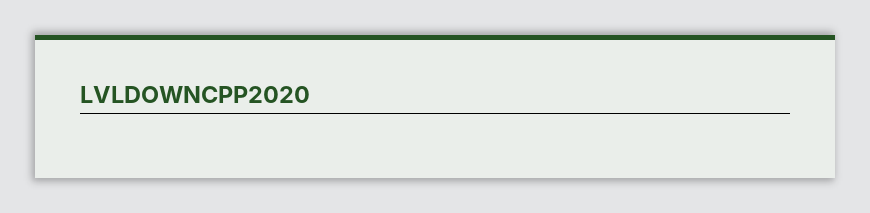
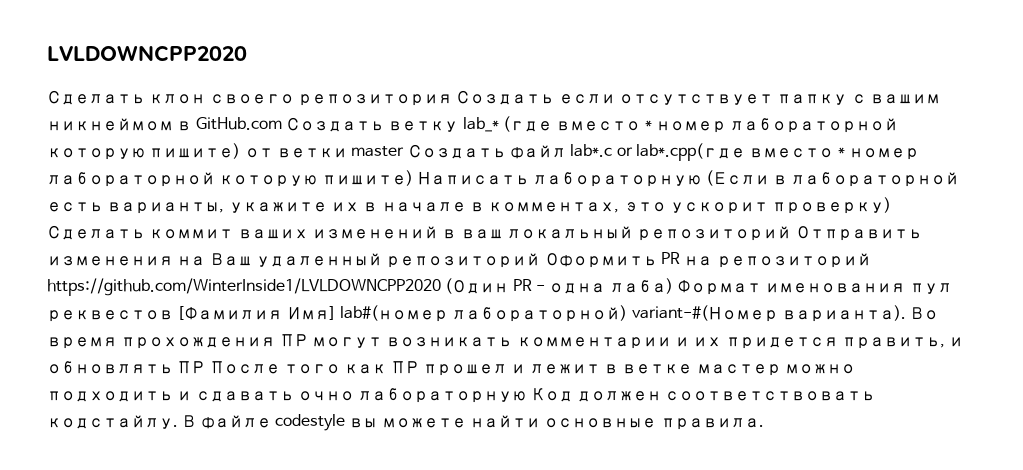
+ Сделать клон своего репозитория Создать если отсутствует папку с вашим никнеймом в GitHub.com Создать ветку lab_* (где вместо * номер лабораторной которую пишите) от ветки master Создать файл lab*.c or lab*.cpp(где вместо * номер лабораторной которую пишите) Написать лабораторную (Если в лабораторной есть варианты, укажите их в начале в комментах, это ускорит проверку) Сделать коммит ваших изменений в ваш локальный репозиторий Отправить изменения на Ваш удаленный репозиторий Оформить PR на репозиторий https://github.com/WinterInside1/LVLDOWNCPP2020 (Один PR - одна лаба) Формат именования пул реквестов [Фамилия Имя] lab#(номер лабораторной) variant-#(Номер варианта). Во время прохождения ПР могут возникать комментарии и их придется править, и обновлять ПР После того как ПР прошел и лежит в ветке мастер можно подходить и сдавать очно лабораторную Код должен соответствовать кодстайлу. В файле codestyle вы можете найти основные правила.

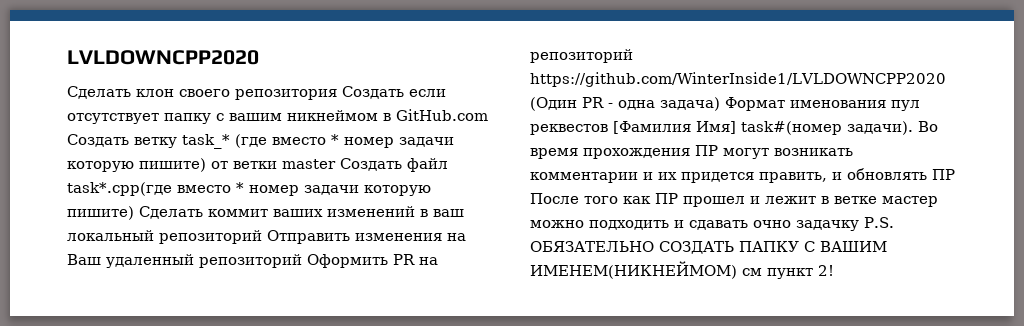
- Сделать клон своего репозитория Создать если отсутствует папку с вашим никнеймом в GitHub.com Создать ветку lab_* (где вместо * номер лабораторной которую пишите) от ветки master Создать файл lab*.c or lab*.cpp(где вместо * номер лабораторной которую пишите) Написать лабораторную (Если в лабораторной есть варианты, укажите их в начале в комментах, это ускорит проверку) Сделать коммит ваших изменений в ваш локальный репозиторий Отправить изменения на Ваш удаленный репозиторий Оформить PR на репозиторий https://github.com/WinterInside1/LVLDOWNCPP2020 (Один PR - одна лаба) Формат именования пул реквестов [Фамилия Имя] lab#(номер лабораторной) variant-#(Номер варианта).
+ Сделать клон своего репозитория Создать если отсутствует папку с вашим никнеймом в GitHub.com Создать ветку task_* (где вместо * номер задачи которую пишите) от ветки master Создать файл task*.cpp(где вместо * номер задачи которую пишите) Сделать коммит ваших изменений в ваш локальный репозиторий Отправить изменения на Ваш удаленный репозиторий Оформить PR на репозиторий https://github.com/WinterInside1/LVLDOWNCPP2020 (Один PR - одна задача) Формат именования пул реквестов [Фамилия Имя] task#(номер задачи).
- Во время прохождения ПР могут возникать комментарии и их придется править, и обновлять ПР После того как ПР прошел и лежит в ветке мастер можно подходить и сдавать очно лабораторную Код должен соответствовать кодстайлу. В файле codestyle вы можете найти основные правила.
+ Во время прохождения ПР могут возникать комментарии и их придется править, и обновлять ПР После того как ПР прошел и лежит в ветке мастер можно подходить и сдавать очно задачку P.S. ОБЯЗАТЕЛЬНО СОЗДАТЬ ПАПКУ С ВАШИМ ИМЕНЕМ(НИКНЕЙМОМ) см пункт 2!

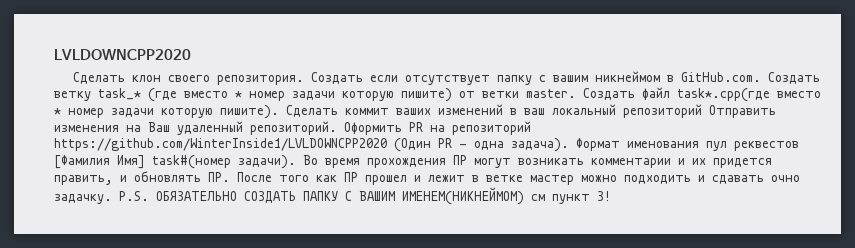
- Сделать клон своего репозитория Создать если отсутствует папку с вашим никнеймом в GitHub.com Создать ветку task_* (где вместо * номер задачи которую пишите) от ветки master Создать файл task*.cpp(где вместо * номер задачи которую пишите) Сделать коммит ваших изменений в ваш локальный репозиторий Отправить изменения на Ваш удаленный репозиторий Оформить PR на репозиторий https://github.com/WinterInside1/LVLDOWNCPP2020 (Один PR - одна задача) Формат именования пул реквестов [Фамилия Имя] task#(номер задачи).
+ Сделать клон своего репозитория. Создать если отсутствует папку с вашим никнеймом в GitHub.com. Создать ветку task_* (где вместо * номер задачи которую пишите) от ветки master. Создать файл task*.cpp(где вместо * номер задачи которую пишите). Сделать коммит ваших изменений в ваш локальный репозиторий Отправить изменения на Ваш удаленный репозиторий. Оформить PR на репозиторий https://github.com/WinterInside1/LVLDOWNCPP2020 (Один PR - одна задача). Формат именования пул реквестов [Фамилия Имя] task#(номер задачи).
- Во время прохождения ПР могут возникать комментарии и их придется править, и обновлять ПР После того как ПР прошел и лежит в ветке мастер можно подходить и сдавать очно задачку P.S. ОБЯЗАТЕЛЬНО СОЗДАТЬ ПАПКУ С ВАШИМ ИМЕНЕМ(НИКНЕЙМОМ) см пункт 2!
+ Во время прохождения ПР могут возникать комментарии и их придется править, и обновлять ПР. После того как ПР прошел и лежит в ветке мастер можно подходить и сдавать очно задачку. P.S. ОБЯЗАТЕЛЬНО СОЗДАТЬ ПАПКУ С ВАШИМ ИМЕНЕМ(НИКНЕЙМОМ) см пункт 3!

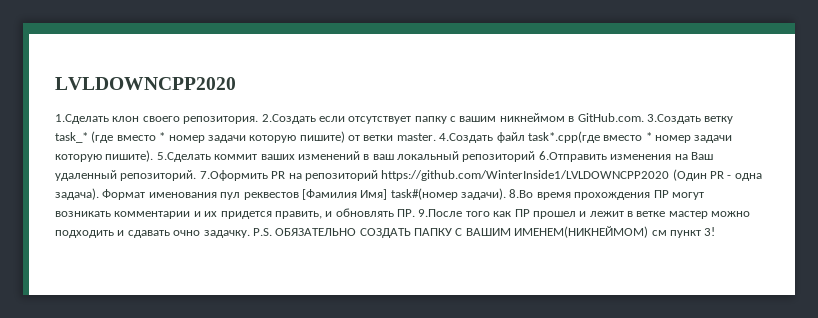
- Сделать клон своего репозитория.
+ 1.Сделать клон своего репозитория.
- Создать если отсутствует папку с вашим никнеймом в GitHub.com. Создать ветку task_* (где вместо * номер задачи которую пишите) от ветки master.
+ 2.Создать если отсутствует папку с вашим никнеймом в GitHub.com. 3.Создать ветку task_* (где вместо * номер задачи которую пишите) от ветки master.
- Создать файл task*.cpp(где вместо * номер задачи которую пишите).
+ 4.Создать файл task*.cpp(где вместо * номер задачи которую пишите).
- Сделать коммит ваших изменений в ваш локальный репозиторий Отправить изменения на Ваш удаленный репозиторий.
+ 5.Сделать коммит ваших изменений в ваш локальный репозиторий 6.Отправить изменения на Ваш удаленный репозиторий.
- Оформить PR на репозиторий https://github.com/WinterInside1/LVLDOWNCPP2020 (Один PR - одна задача).
+ 7.Оформить PR на репозиторий https://github.com/WinterInside1/LVLDOWNCPP2020 (Один PR - одна задача).
- Во время прохождения ПР могут возникать комментарии и их придется править, и обновлять ПР. После того как ПР прошел и лежит в ветке мастер можно подходить и сдавать очно задачку.
+ 8.Во время прохождения ПР могут возникать комментарии и их придется править, и обновлять ПР. 9.После того как ПР прошел и лежит в ветке мастер можно подходить и сдавать очно задачку.

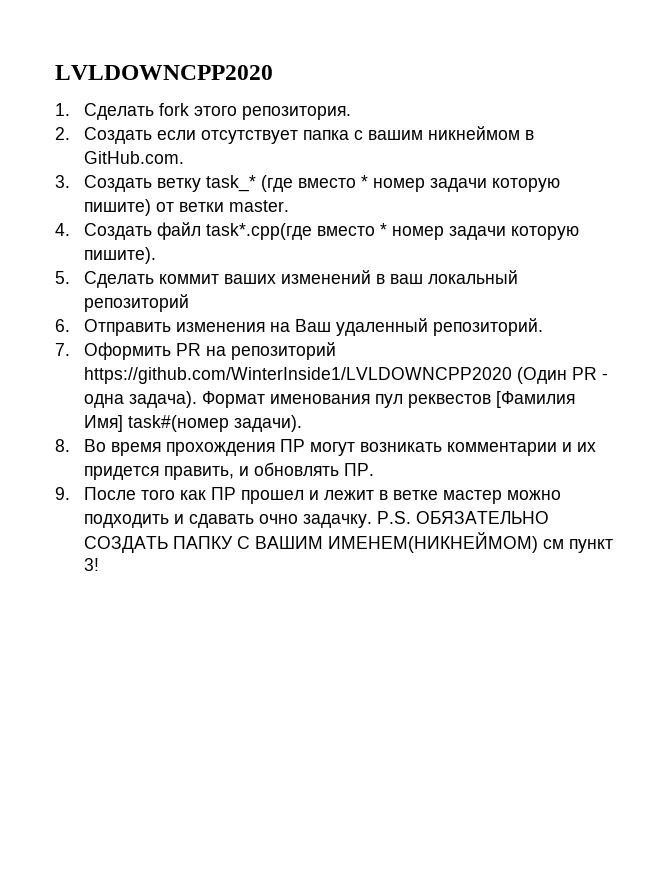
- 1.Сделать клон своего репозитория. 2.Создать если отсутствует папку с вашим никнеймом в GitHub.com. 3.Создать ветку task_* (где вместо * номер задачи которую пишите) от ветки master. 4.Создать файл task*.cpp(где вместо * номер задачи которую пишите). 5.Сделать коммит ваших изменений в ваш локальный репозиторий 6.Отправить изменения на Ваш удаленный репозиторий. 7.Оформить PR на репозиторий https://github.com/WinterInside1/LVLDOWNCPP2020 (Один PR - одна задача).
+ 1. Сделать fork этого репозитория.
+ 2. Создать если отсутствует папкa с вашим никнеймом в GitHub.com.
+ 3. Создать ветку task_* (где вместо * номер задачи которую пишите) от ветки master.
+ 4. Создать файл task*.cpp(где вместо * номер задачи которую пишите).
+ 5. Сделать коммит ваших изменений в ваш локальный репозиторий
+ 6. Отправить изменения на Ваш удаленный репозиторий.
+ 7. Оформить PR на репозиторий https://github.com/WinterInside1/LVLDOWNCPP2020 (Один PR - одна задача).
- Формат именования пул реквестов [Фамилия Имя] task#(номер задачи). 8.Во время прохождения ПР могут возникать комментарии и их придется править, и обновлять ПР. 9.После того как ПР прошел и лежит в ветке мастер можно подходить и сдавать очно задачку.
+ Формат именования пул реквестов [Фамилия Имя] task#(номер задачи).
+ 8. Во время прохождения ПР могут возникать комментарии и их придется править, и обновлять ПР.
+ 9. После того как ПР прошел и лежит в ветке мастер можно подходить и сдавать очно задачку.

